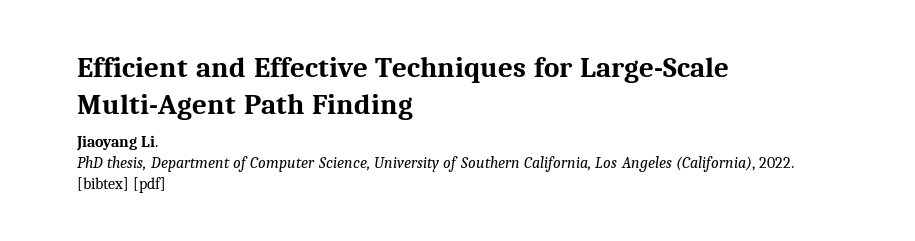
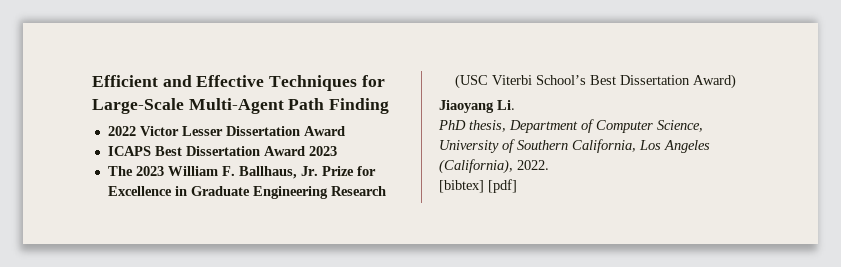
+ 2022 Victor Lesser Dissertation Award
+ ICAPS Best Dissertation Award 2023
+ The 2023 William F. Ballhaus, Jr. Prize for Excellence in Graduate Engineering Research (USC Viterbi School’s Best Dissertation Award)

